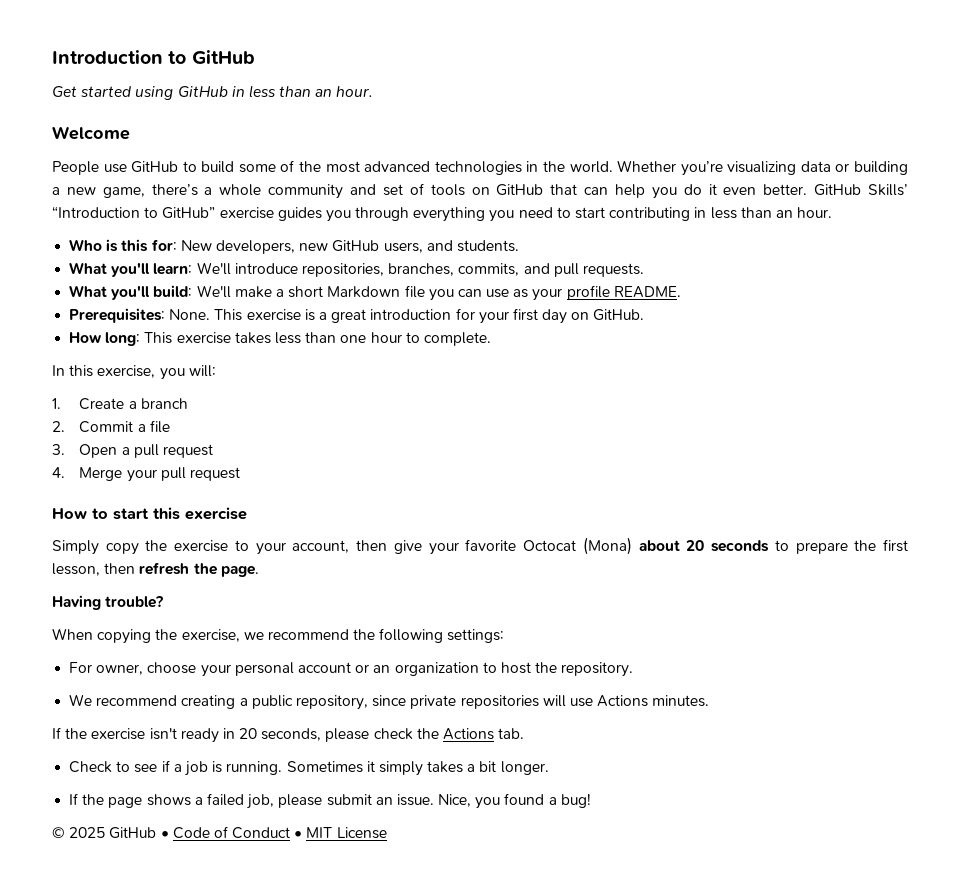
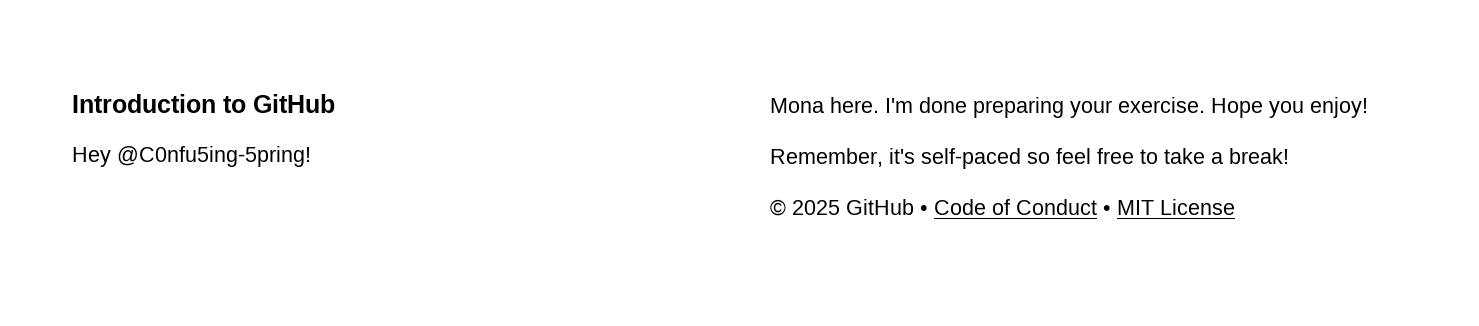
- Get started using GitHub in less than an hour.
- Welcome
- People use GitHub to build some of the most advanced technologies in the world. Whether you’re visualizing data or building a new game, there’s a whole community and set of tools on GitHub that can help you do it even better. GitHub Skills’ “Introduction to GitHub” exercise guides you through everything you need to start contributing in less than an hour.
- Who is this for: New developers, new GitHub users, and students.
- What you'll learn: We'll introduce repositories, branches, commits, and pull requests.
- What you'll build: We'll make a short Markdown file you can use as your profile README.
- Prerequisites: None. This exercise is a great introduction for your first day on GitHub.
- How long: This exercise takes less than one hour to complete.
- In this exercise, you will:
- 1. Create a branch
- 2. Commit a file
- 3. Open a pull request
- 4. Merge your pull request
- How to start this exercise
- Simply copy the exercise to your account, then give your favorite Octocat (Mona) about 20 seconds to prepare the first lesson, then refresh the page.
- Having trouble?
- When copying the exercise, we recommend the following settings:
- For owner, choose your personal account or an organization to host the repository.
- We recommend creating a public repository, since private repositories will use Actions minutes.
- If the exercise isn't ready in 20 seconds, please check the Actions tab.
- Check to see if a job is running. Sometimes it simply takes a bit longer.
- If the page shows a failed job, please submit an issue. Nice, you found a bug!
+ Hey @C0nfu5ing-5pring!
+ Mona here. I'm done preparing your exercise. Hope you enjoy!
+ Remember, it's self-paced so feel free to take a break!

